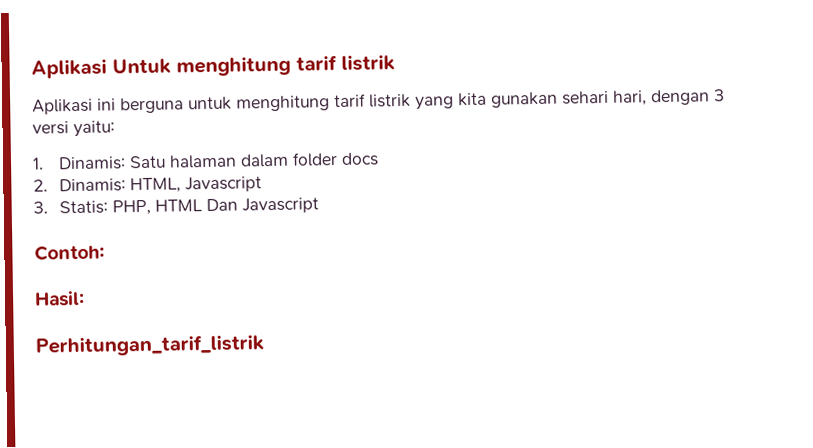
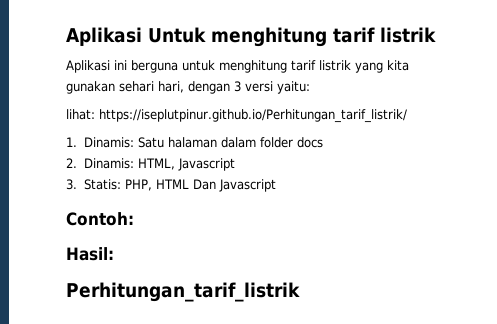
+ lihat: https://iseplutpinur.github.io/Perhitungan_tarif_listrik/

